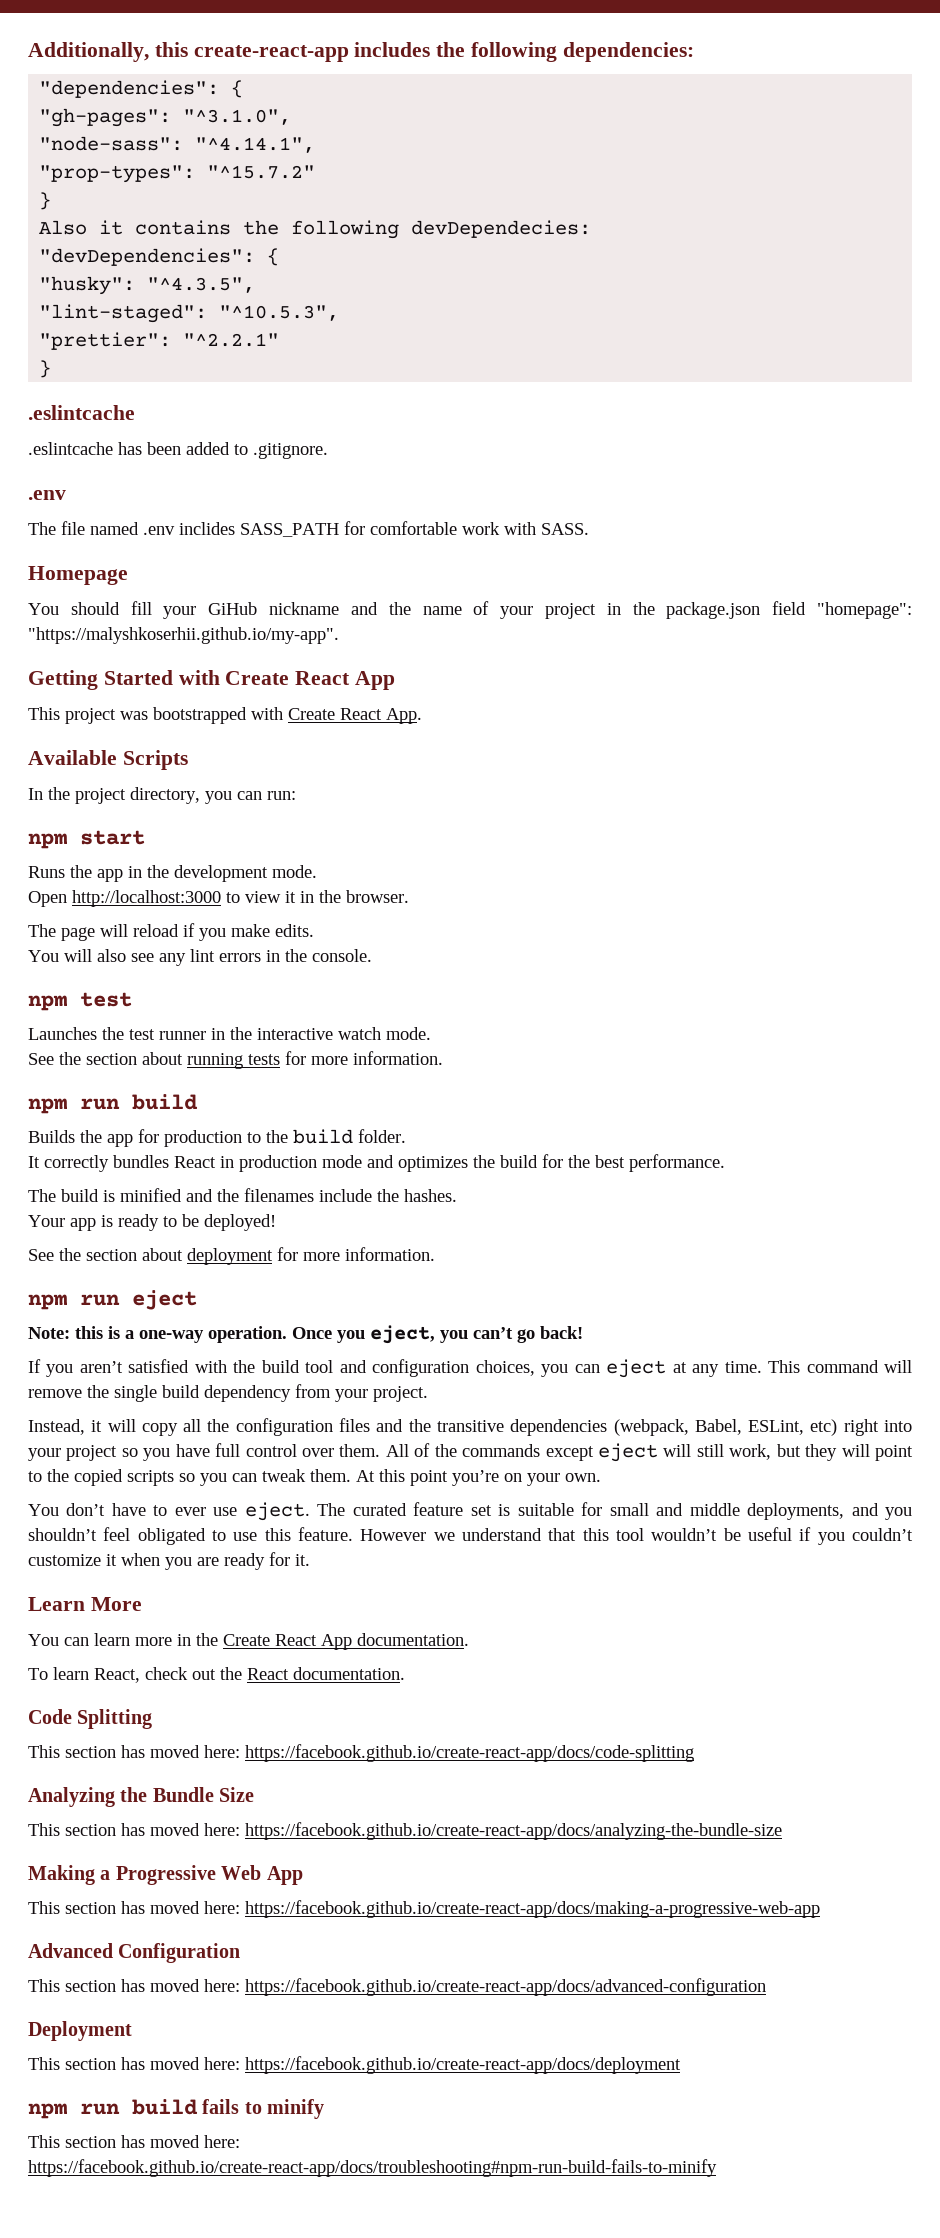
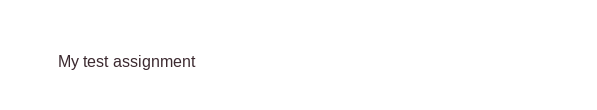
- Additionally, this create-react-app includes the following dependencies:
- "dependencies": {
- "gh-pages": "^3.1.0",
- "node-sass": "^4.14.1",
- "prop-types": "^15.7.2"
- }
- Also it contains the following devDependecies:
- "devDependencies": {
- "husky": "^4.3.5",
- "lint-staged": "^10.5.3",
- "prettier": "^2.2.1"
- }
- .eslintcache
- .eslintcache has been added to .gitignore.
- .env
- The file named .env inclides SASS_PATH for comfortable work with SASS.
- Homepage
- You should fill your GiHub nickname and the name of your project in the package.json field "homepage": "https://malyshkoserhii.github.io/my-app".
- Getting Started with Create React App
- This project was bootstrapped with Create React App.
- Available Scripts
- In the project directory, you can run:
- npm start
- Runs the app in the development mode.
- Open http://localhost:3000 to view it in the browser.
- The page will reload if you make edits.
- You will also see any lint errors in the console.
- npm test
- Launches the test runner in the interactive watch mode.
- See the section about running tests for more information.
- npm run build
- Builds the app for production to the build folder.
- It correctly bundles React in production mode and optimizes the build for the best performance.
- The build is minified and the filenames include the hashes.
- Your app is ready to be deployed!
- See the section about deployment for more information.
- npm run eject
- Note: this is a one-way operation. Once you eject, you can’t go back!
- If you aren’t satisfied with the build tool and configuration choices, you can eject at any time. This command will remove the single build dependency from your project.
- Instead, it will copy all the configuration files and the transitive dependencies (webpack, Babel, ESLint, etc) right into your project so you have full control over them. All of the commands except eject will still work, but they will point to the copied scripts so you can tweak them. At this point you’re on your own.
- You don’t have to ever use eject. The curated feature set is suitable for small and middle deployments, and you shouldn’t feel obligated to use this feature. However we understand that this tool wouldn’t be useful if you couldn’t customize it when you are ready for it.
- Learn More
- You can learn more in the Create React App documentation.
- To learn React, check out the React documentation.
- Code Splitting
- This section has moved here: https://facebook.github.io/create-react-app/docs/code-splitting
- Analyzing the Bundle Size
- This section has moved here: https://facebook.github.io/create-react-app/docs/analyzing-the-bundle-size
- Making a Progressive Web App
- This section has moved here: https://facebook.github.io/create-react-app/docs/making-a-progressive-web-app
- Advanced Configuration
- This section has moved here: https://facebook.github.io/create-react-app/docs/advanced-configuration
- Deployment
- This section has moved here: https://facebook.github.io/create-react-app/docs/deployment
- npm run build fails to minify
- This section has moved here: https://facebook.github.io/create-react-app/docs/troubleshooting#npm-run-build-fails-to-minify
+ My test assignment

